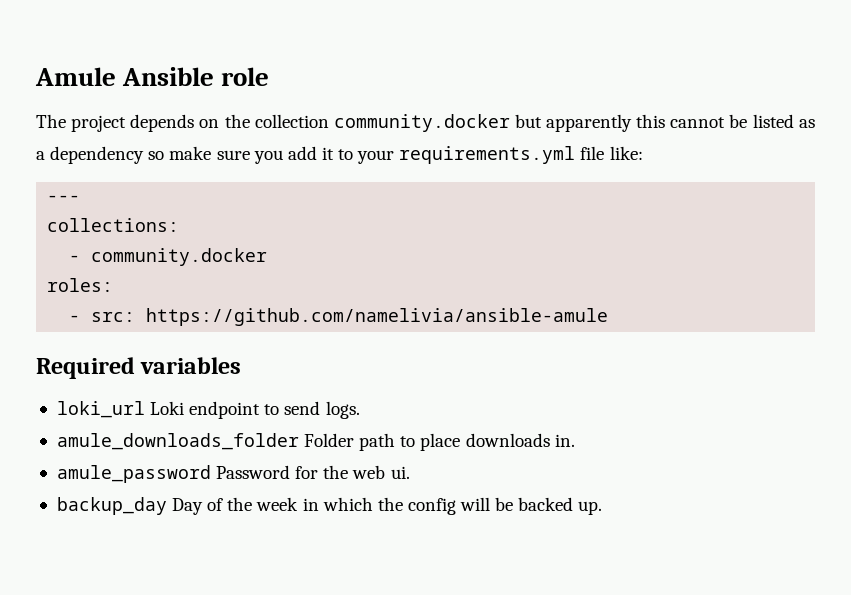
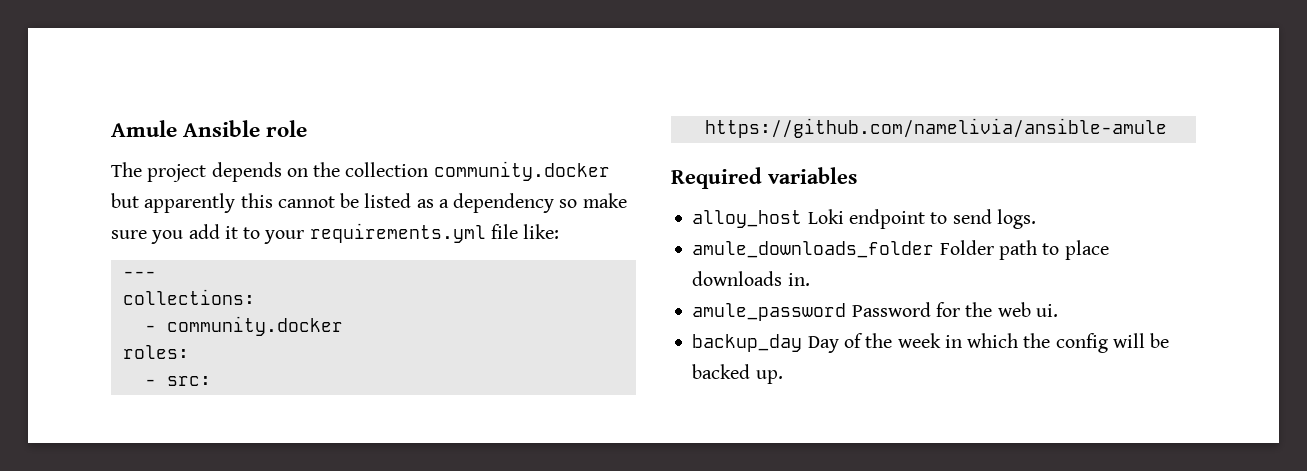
- loki_url Loki endpoint to send logs.
+ alloy_host Loki endpoint to send logs.

